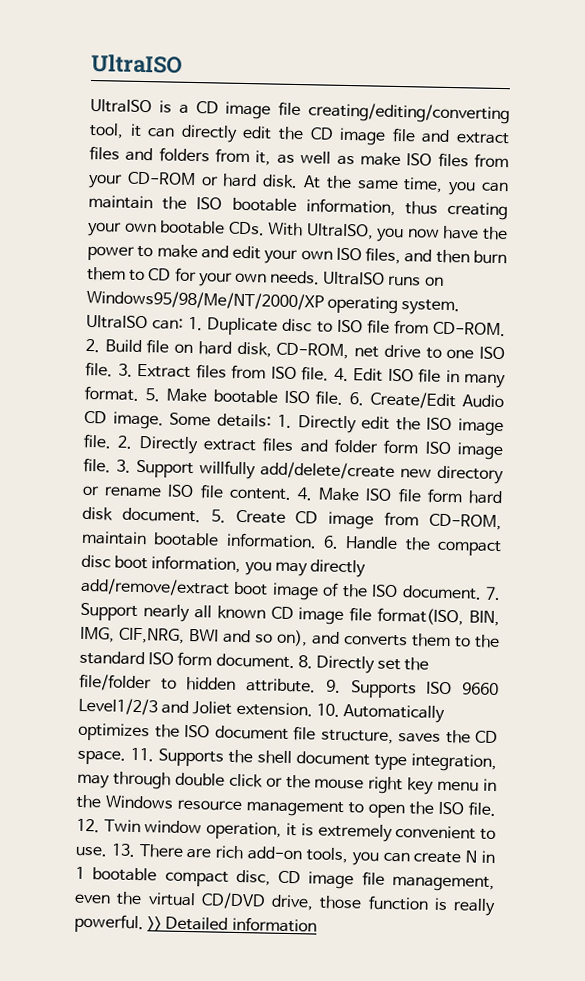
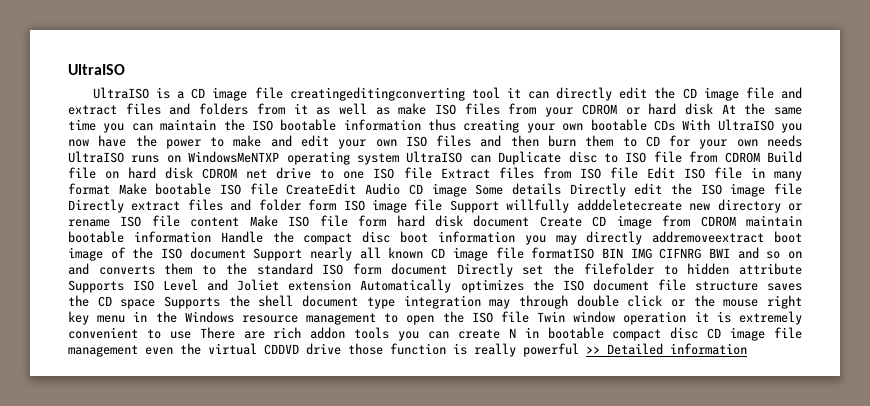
- UltraISO is a CD image file creating/editing/converting tool, it can directly edit the CD image file and extract files and folders from it, as well as make ISO files from your CD-ROM or hard disk. At the same time, you can maintain the ISO bootable information, thus creating your own bootable CDs. With UltraISO, you now have the power to make and edit your own ISO files, and then burn them to CD for your own needs. UltraISO runs on Windows95/98/Me/NT/2000/XP operating system. UltraISO can: 1. Duplicate disc to ISO file from CD-ROM. 2. Build file on hard disk, CD-ROM, net drive to one ISO file. 3. Extract files from ISO file. 4. Edit ISO file in many format. 5. Make bootable ISO file. 6. Create/Edit Audio CD image. Some details: 1. Directly edit the ISO image file. 2. Directly extract files and folder form ISO image file. 3. Support willfully add/delete/create new directory or rename ISO file content. 4. Make ISO file form hard disk document. 5. Create CD image from CD-ROM, maintain bootable information. 6. Handle the compact disc boot information, you may directly add/remove/extract boot image of the ISO document. 7. Support nearly all known CD image file format(ISO, BIN, IMG, CIF,NRG, BWI and so on), and converts them to the standard ISO form document. 8. Directly set the file/folder to hidden attribute. 9. Supports ISO 9660 Level1/2/3 and Joliet extension. 10. Automatically optimizes the ISO document file structure, saves the CD space. 11. Supports the shell document type integration, may through double click or the mouse right key menu in the Windows resource management to open the ISO file. 12. Twin window operation, it is extremely convenient to use. 13. There are rich add-on tools, you can create N in 1 bootable compact disc, CD image file management, even the virtual CD/DVD drive, those function is really powerful. >> Detailed information
+ UltraISO is a CD image file creatingeditingconverting tool it can directly edit the CD image file and extract files and folders from it as well as make ISO files from your CDROM or hard disk At the same time you can maintain the ISO bootable information thus creating your own bootable CDs With UltraISO you now have the power to make and edit your own ISO files and then burn them to CD for your own needs UltraISO runs on WindowsMeNTXP operating system UltraISO can Duplicate disc to ISO file from CDROM Build file on hard disk CDROM net drive to one ISO file Extract files from ISO file Edit ISO file in many format Make bootable ISO file CreateEdit Audio CD image Some details Directly edit the ISO image file Directly extract files and folder form ISO image file Support willfully adddeletecreate new directory or rename ISO file content Make ISO file form hard disk document Create CD image from CDROM maintain bootable information Handle the compact disc boot information you may directly addremoveextract boot image of the ISO document Support nearly all known CD image file formatISO BIN IMG CIFNRG BWI and so on and converts them to the standard ISO form document Directly set the filefolder to hidden attribute Supports ISO Level and Joliet extension Automatically optimizes the ISO document file structure saves the CD space Supports the shell document type integration may through double click or the mouse right key menu in the Windows resource management to open the ISO file Twin window operation it is extremely convenient to use There are rich addon tools you can create N in bootable compact disc CD image file management even the virtual CDDVD drive those function is really powerful >> Detailed information

